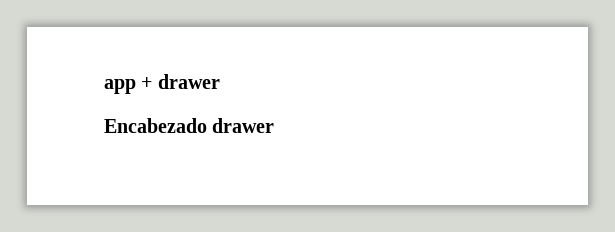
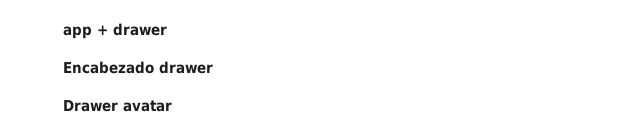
+ Drawer avatar

